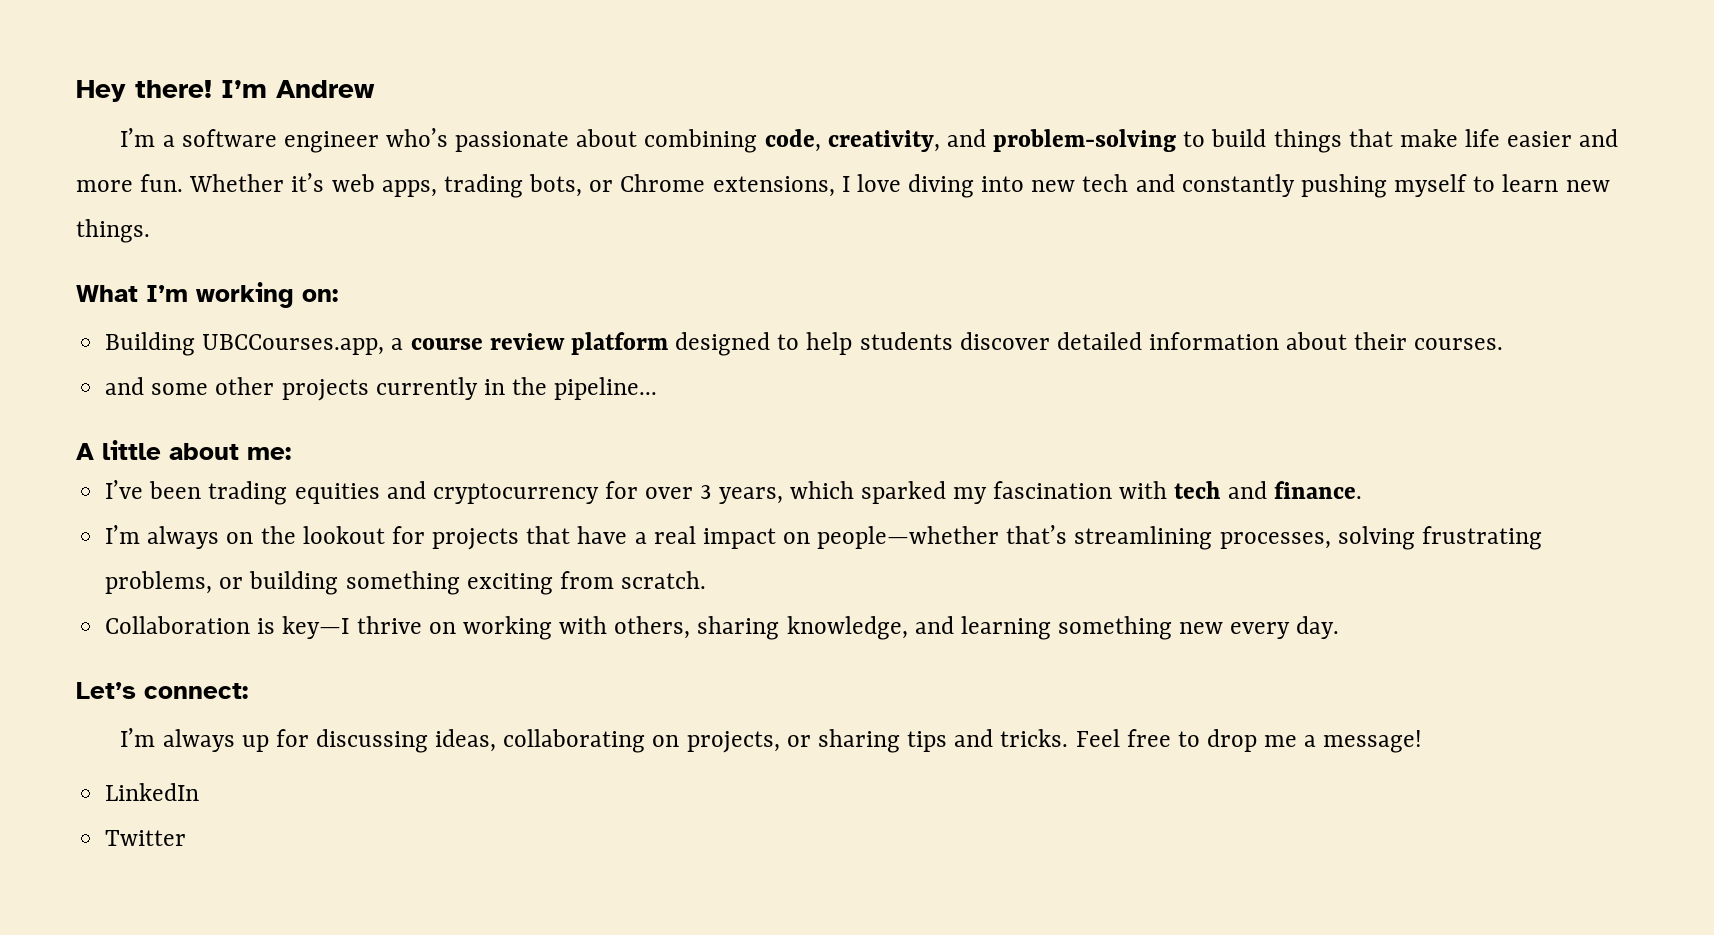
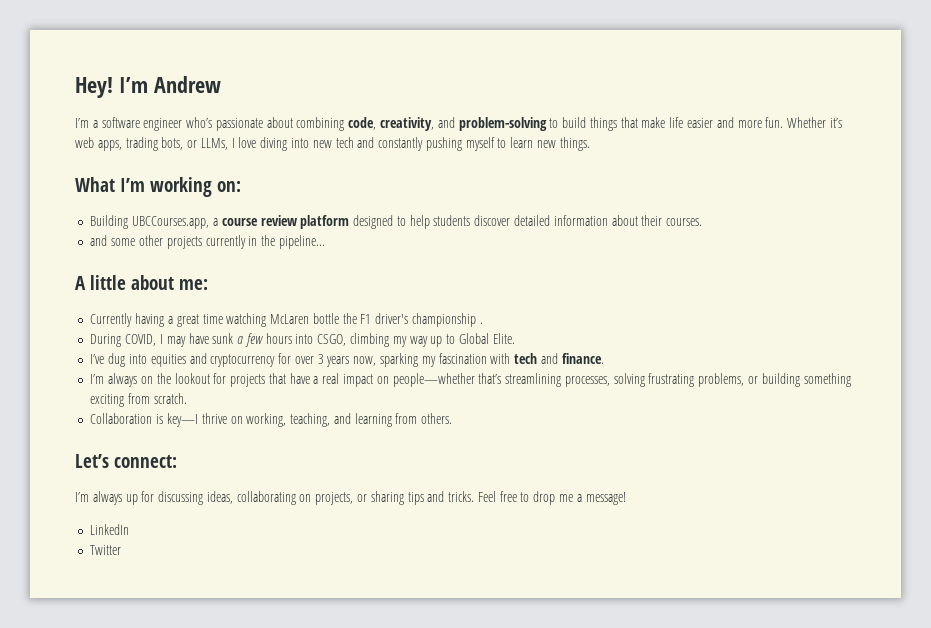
- Hey there!
+ Hey!
- Whether it’s web apps, trading bots, or Chrome extensions, I love diving into new tech and constantly pushing myself to learn new things.
+ Whether it’s web apps, trading bots, or LLMs, I love diving into new tech and constantly pushing myself to learn new things.
+ Currently having a great time watching McLaren bottle the F1 driver's championship .
+ During COVID, I may have sunk a few hours into CSGO, climbing my way up to Global Elite.
- I’ve been trading equities and cryptocurrency for over 3 years, which sparked my fascination with tech and finance.
+ I’ve dug into equities and cryptocurrency for over 3 years now, sparking my fascination with tech and finance.
- Collaboration is key—I thrive on working with others, sharing knowledge, and learning something new every day.
+ Collaboration is key—I thrive on working, teaching, and learning from others.

